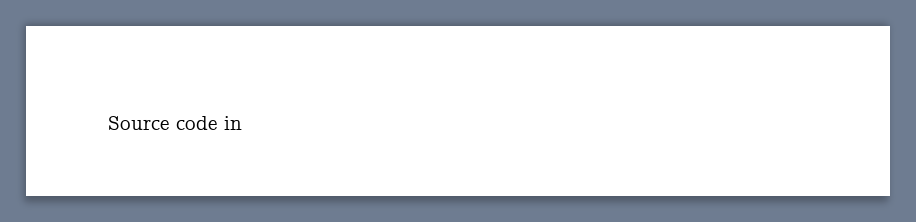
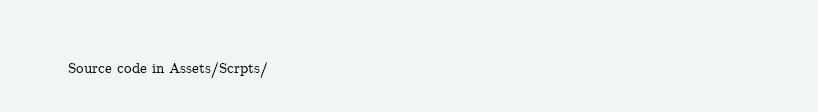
- Source code in
+ Source code in Assets/Scrpts/

